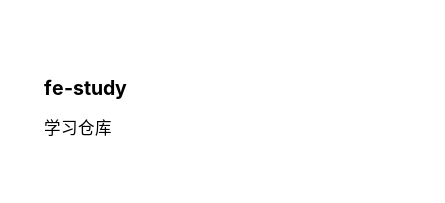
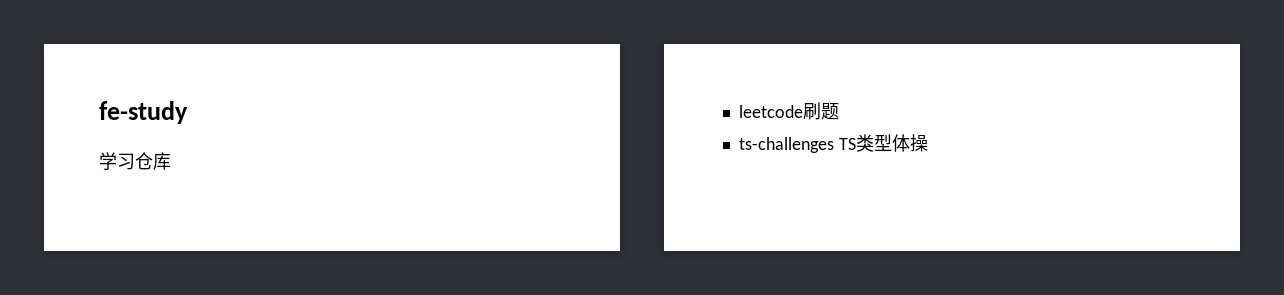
+ leetcode刷题
+ ts-challenges TS类型体操

